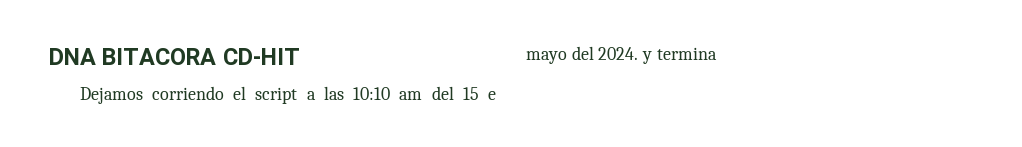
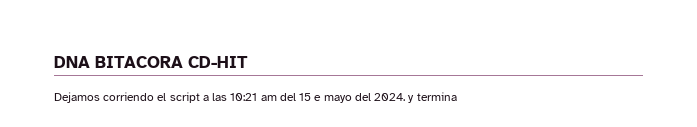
- Dejamos corriendo el script a las 10:10 am del 15 e mayo del 2024. y termina
+ Dejamos corriendo el script a las 10:21 am del 15 e mayo del 2024. y termina

